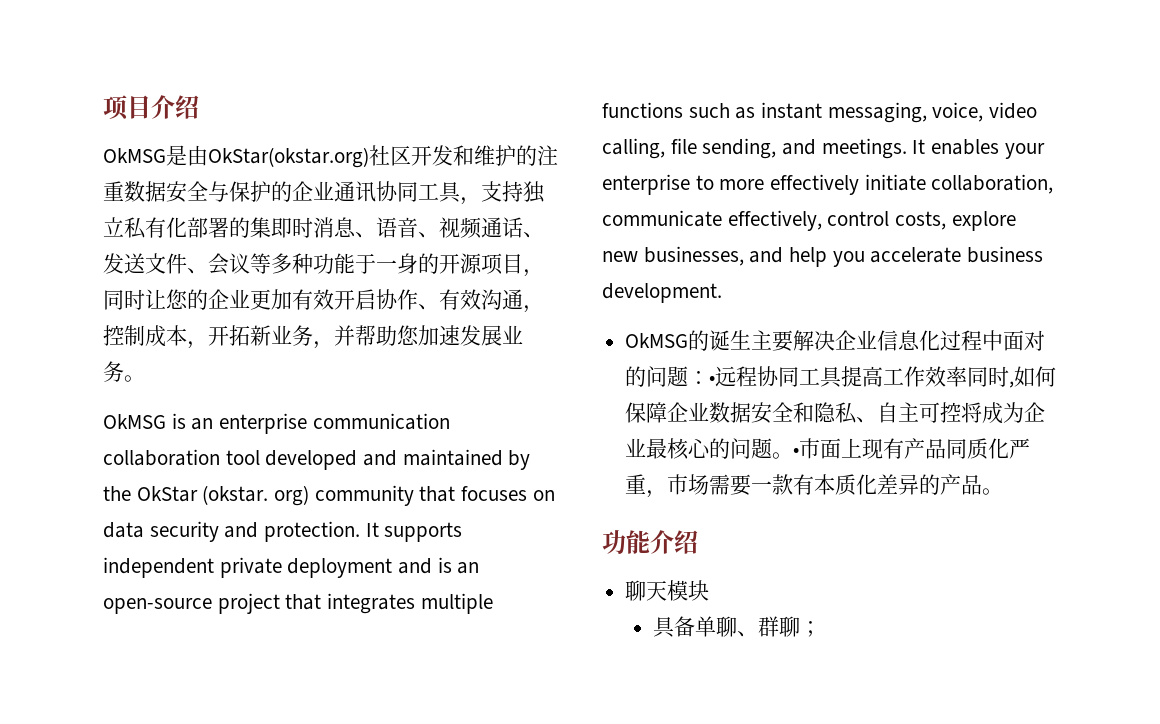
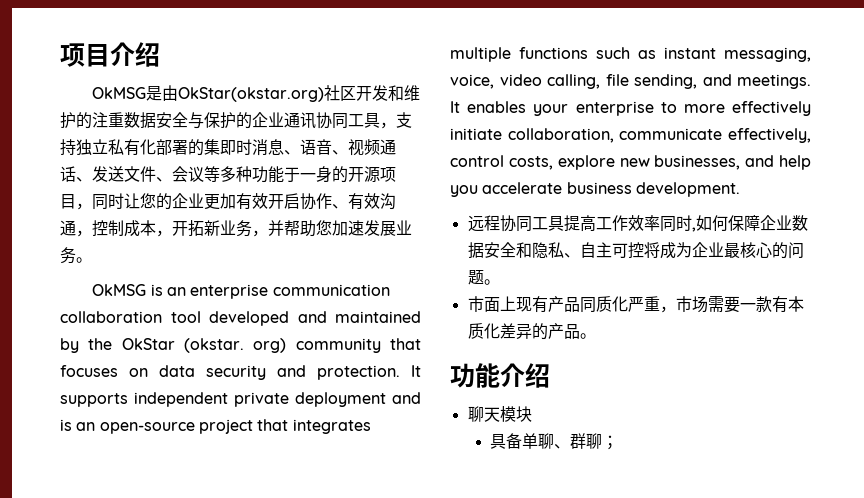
- OkMSG的诞生主要解决企业信息化过程中面对的问题：•远程协同工具提高工作效率同时,如何保障企业数据安全和隐私、自主可控将成为企业最核心的问题。•市面上现有产品同质化严重，市场需要一款有本质化差异的产品。
+ 远程协同工具提高工作效率同时,如何保障企业数据安全和隐私、自主可控将成为企业最核心的问题。
+ 市面上现有产品同质化严重，市场需要一款有本质化差异的产品。

